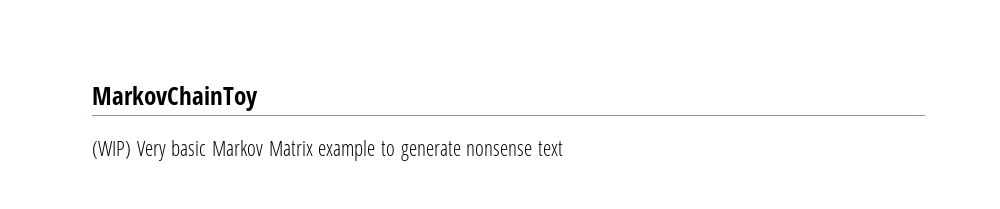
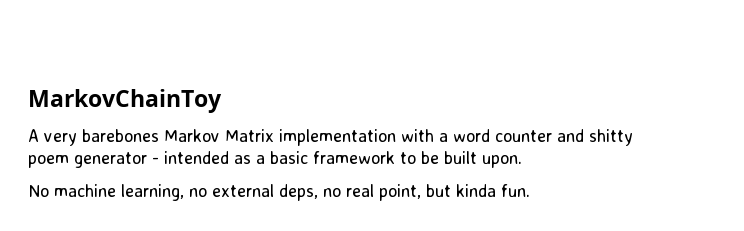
- (WIP) Very basic Markov Matrix example to generate nonsense text
+ A very barebones Markov Matrix implementation with a word counter and shitty poem generator - intended as a basic framework to be built upon.
+ No machine learning, no external deps, no real point, but kinda fun.

